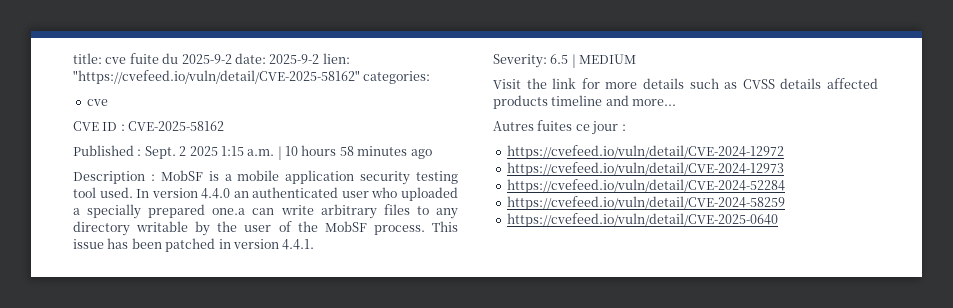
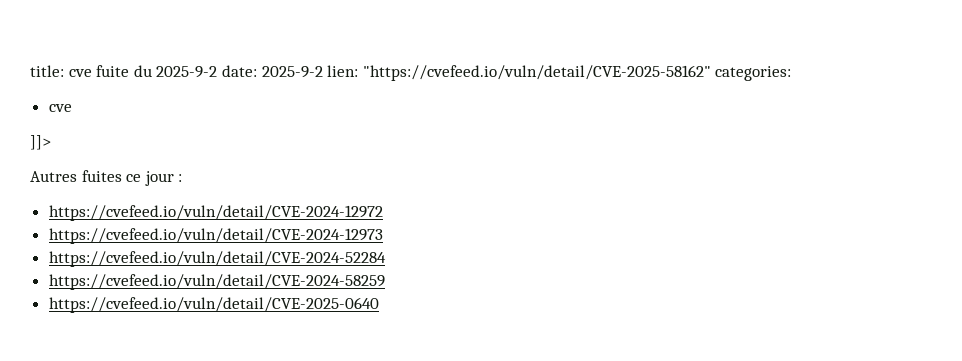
- CVE ID : CVE-2025-58162
- Published : Sept. 2 2025 1:15 a.m. | 10 hours 58 minutes ago
- Description : MobSF is a mobile application security testing tool used. In version 4.4.0 an authenticated user who uploaded a specially prepared one.a can write arbitrary files to any directory writable by the user of the MobSF process. This issue has been patched in version 4.4.1.
- Severity: 6.5 | MEDIUM
- Visit the link for more details such as CVSS details affected products timeline and more...
+ ]]>

